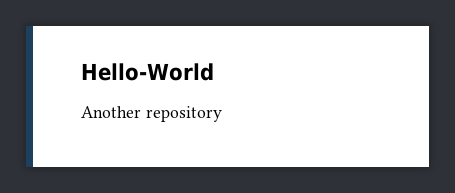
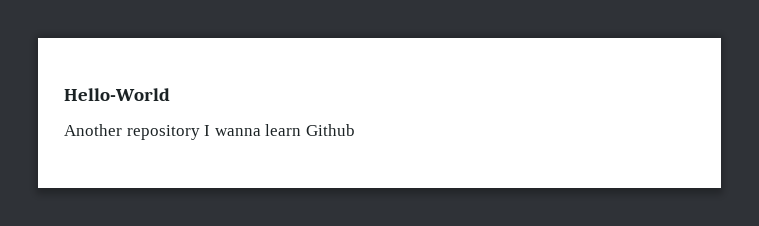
- Another repository
+ Another repository I wanna learn Github

